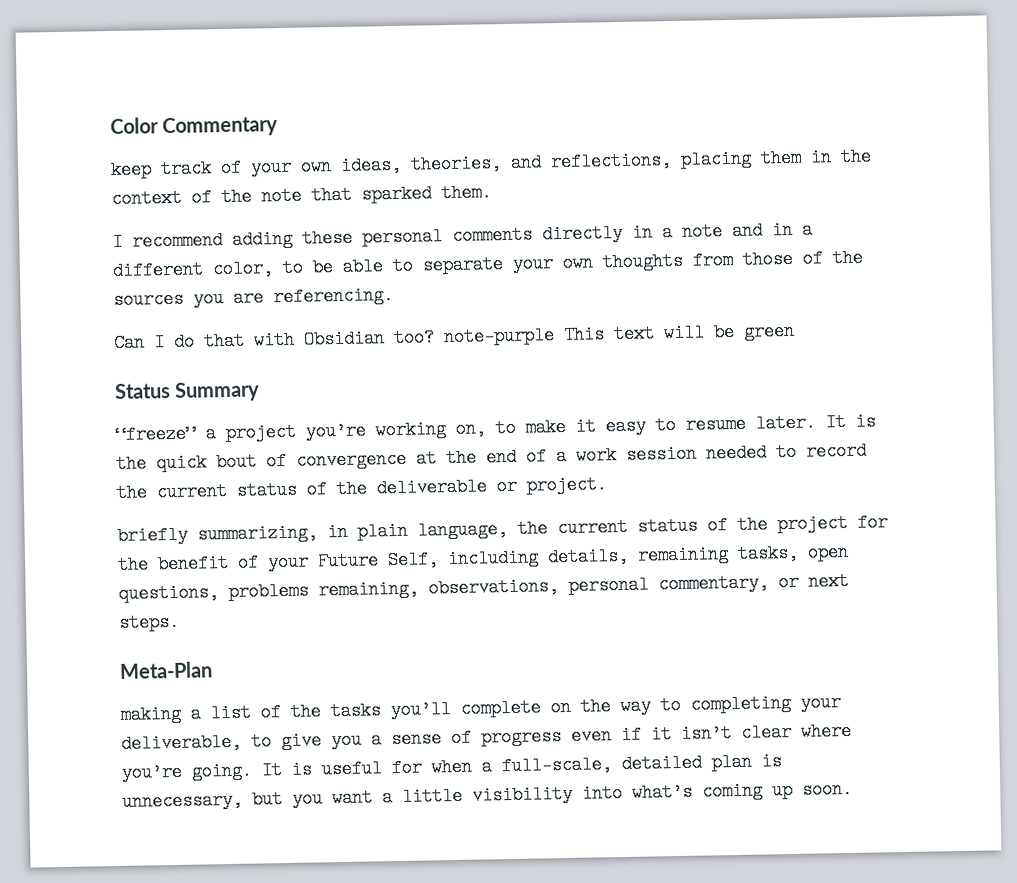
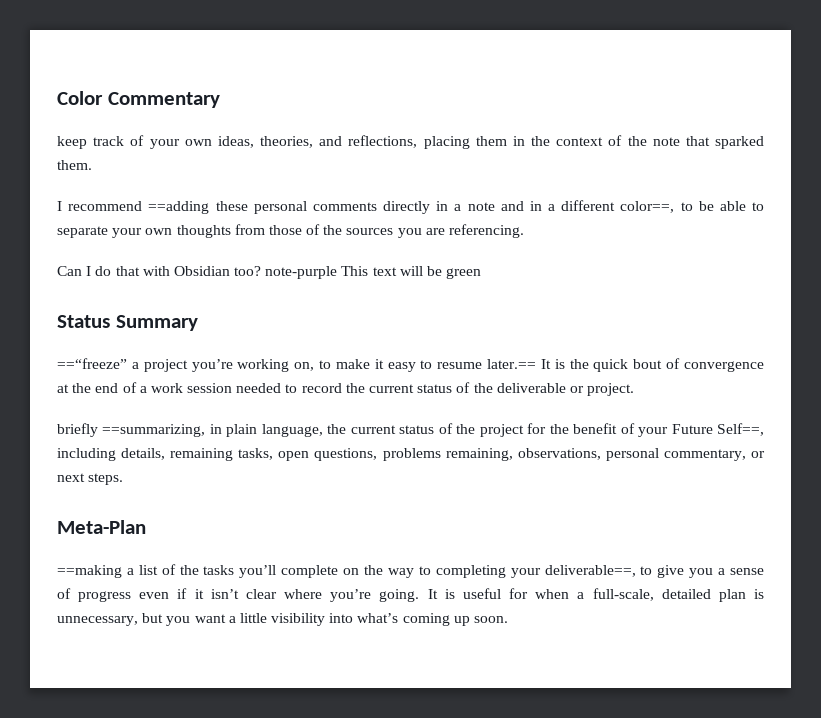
- I recommend adding these personal comments directly in a note and in a different color, to be able to separate your own thoughts from those of the sources you are referencing.
+ I recommend ==adding these personal comments directly in a note and in a different color==, to be able to separate your own thoughts from those of the sources you are referencing.
- “freeze” a project you’re working on, to make it easy to resume later. It is the quick bout of convergence at the end of a work session needed to record the current status of the deliverable or project.
+ ==“freeze” a project you’re working on, to make it easy to resume later.== It is the quick bout of convergence at the end of a work session needed to record the current status of the deliverable or project.
- briefly summarizing, in plain language, the current status of the project for the benefit of your Future Self, including details, remaining tasks, open questions, problems remaining, observations, personal commentary, or next steps.
+ briefly ==summarizing, in plain language, the current status of the project for the benefit of your Future Self==, including details, remaining tasks, open questions, problems remaining, observations, personal commentary, or next steps.
- making a list of the tasks you’ll complete on the way to completing your deliverable, to give you a sense of progress even if it isn’t clear where you’re going.
+ ==making a list of the tasks you’ll complete on the way to completing your deliverable==, to give you a sense of progress even if it isn’t clear where you’re going.

